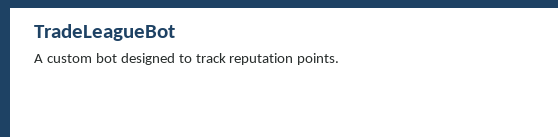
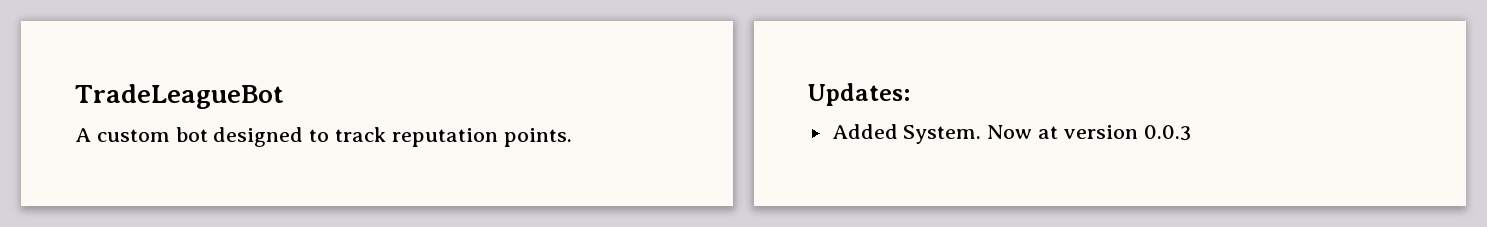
+ Updates:
+ Added System. Now at version 0.0.3

